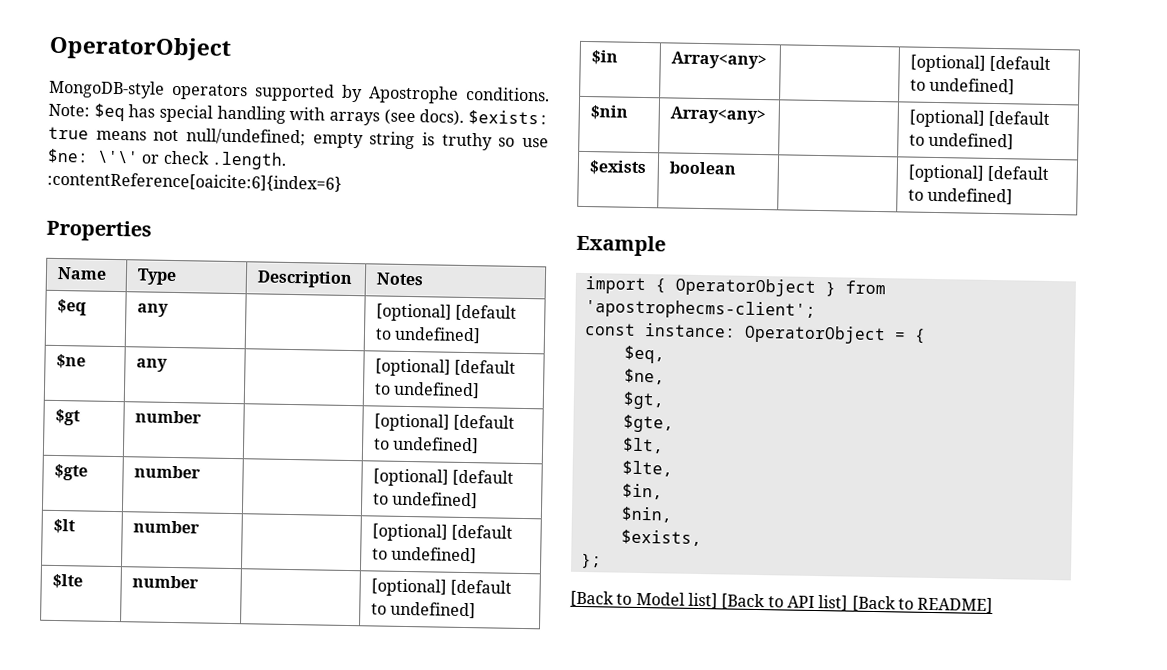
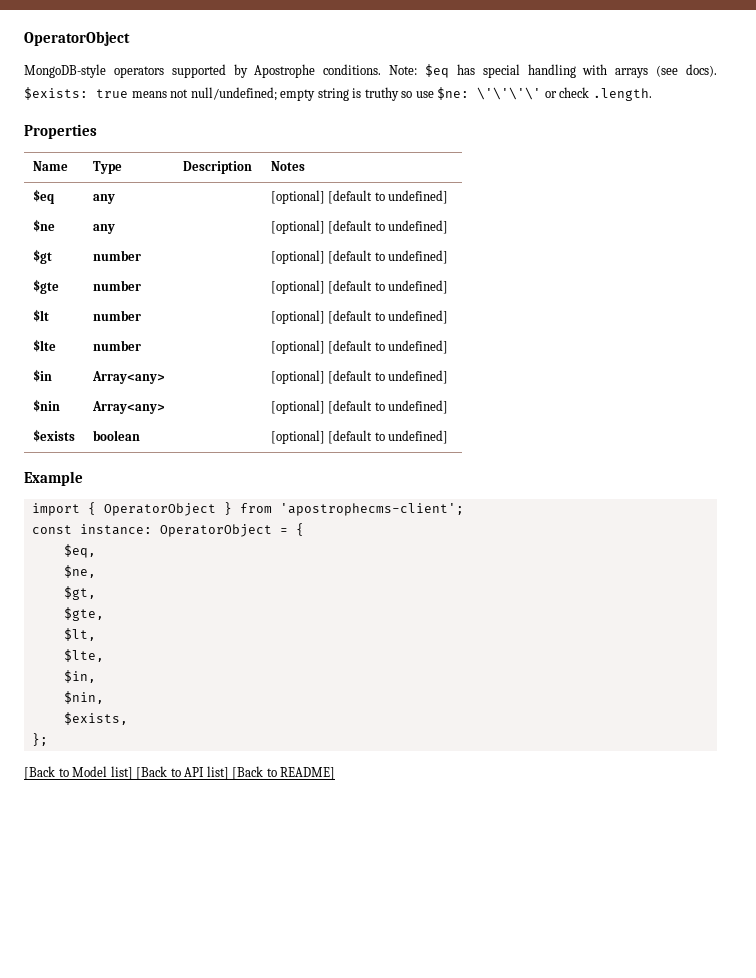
- $exists: true means not null/undefined; empty string is truthy so use $ne: \'\' or check .length. :contentReference[oaicite:6]{index=6}
+ $exists: true means not null/undefined; empty string is truthy so use $ne: \'\'\'\' or check .length.

